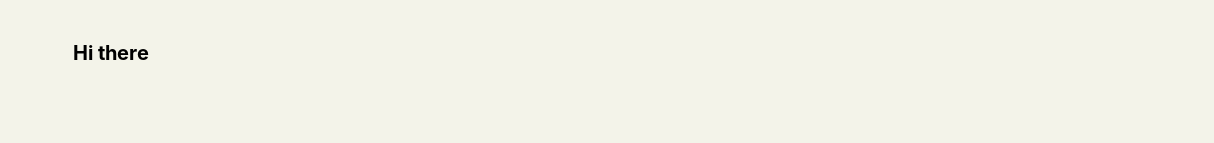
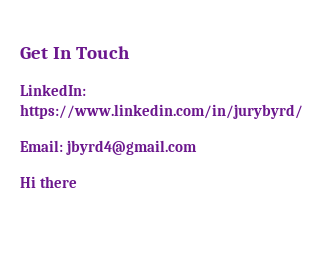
+ Get In Touch
+ LinkedIn: https://www.linkedin.com/in/jurybyrd/
+ Email: jbyrd4@gmail.com

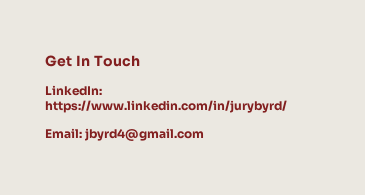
- Hi there

